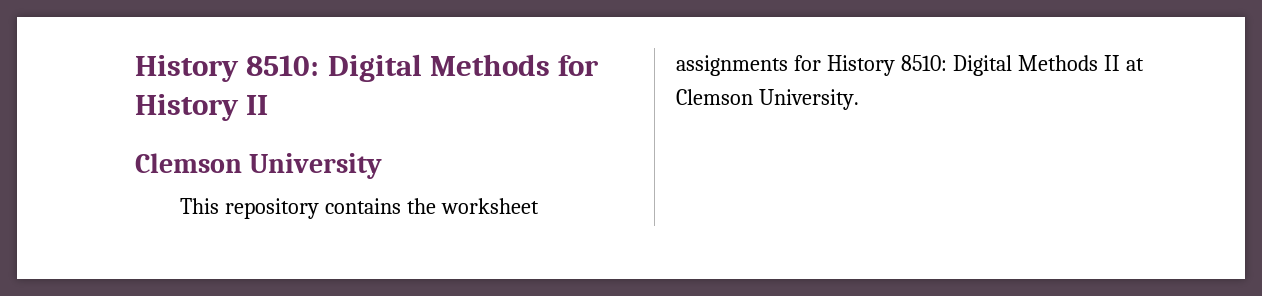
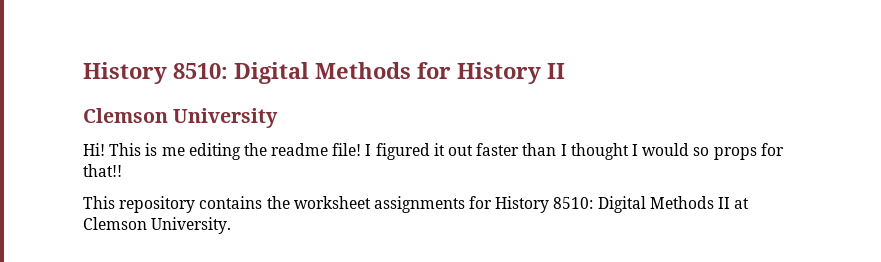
+ Hi! This is me editing the readme file! I figured it out faster than I thought I would so props for that!!

